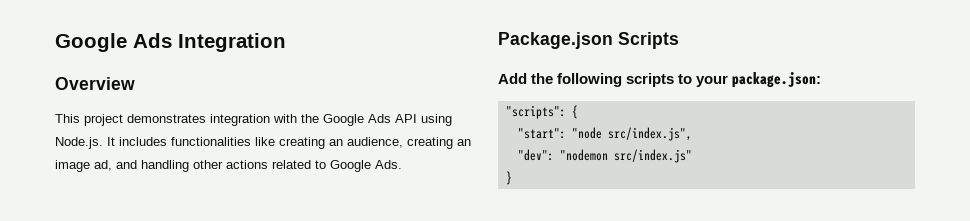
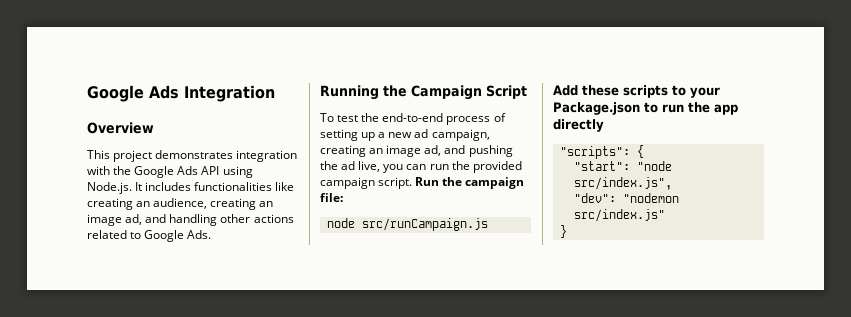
- Package.json Scripts
+ Running the Campaign Script
+ To test the end-to-end process of setting up a new ad campaign, creating an image ad, and pushing the ad live, you can run the provided campaign script. Run the campaign file:
+ node src/runCampaign.js
- Add the following scripts to your package.json:
+ Add these scripts to your Package.json to run the app directly

